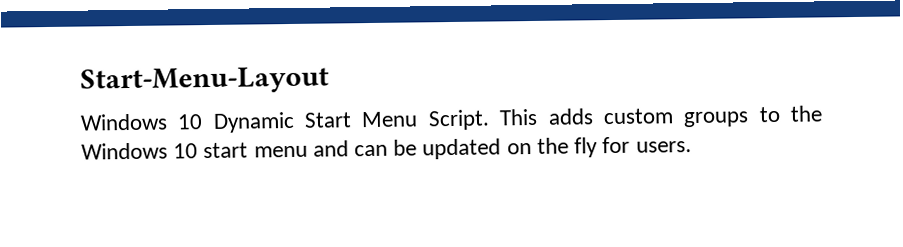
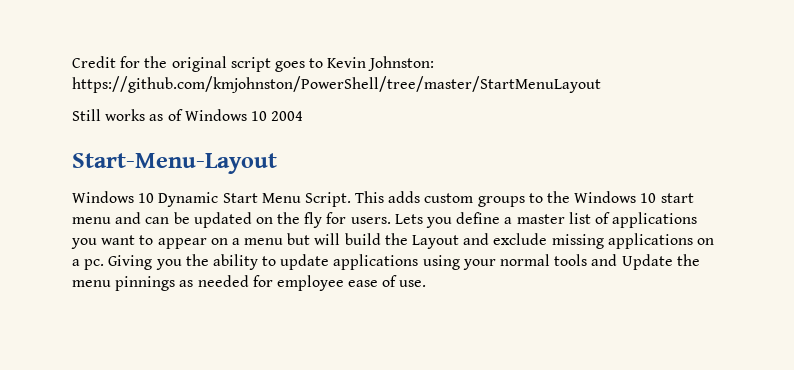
+ Credit for the original script goes to Kevin Johnston: https://github.com/kmjohnston/PowerShell/tree/master/StartMenuLayout
+ Still works as of Windows 10 2004
+ Lets you define a master list of applications you want to appear on a menu but will build the Layout and exclude missing applications on a pc. Giving you the ability to update applications using your normal tools and Update the menu pinnings as needed for employee ease of use.

